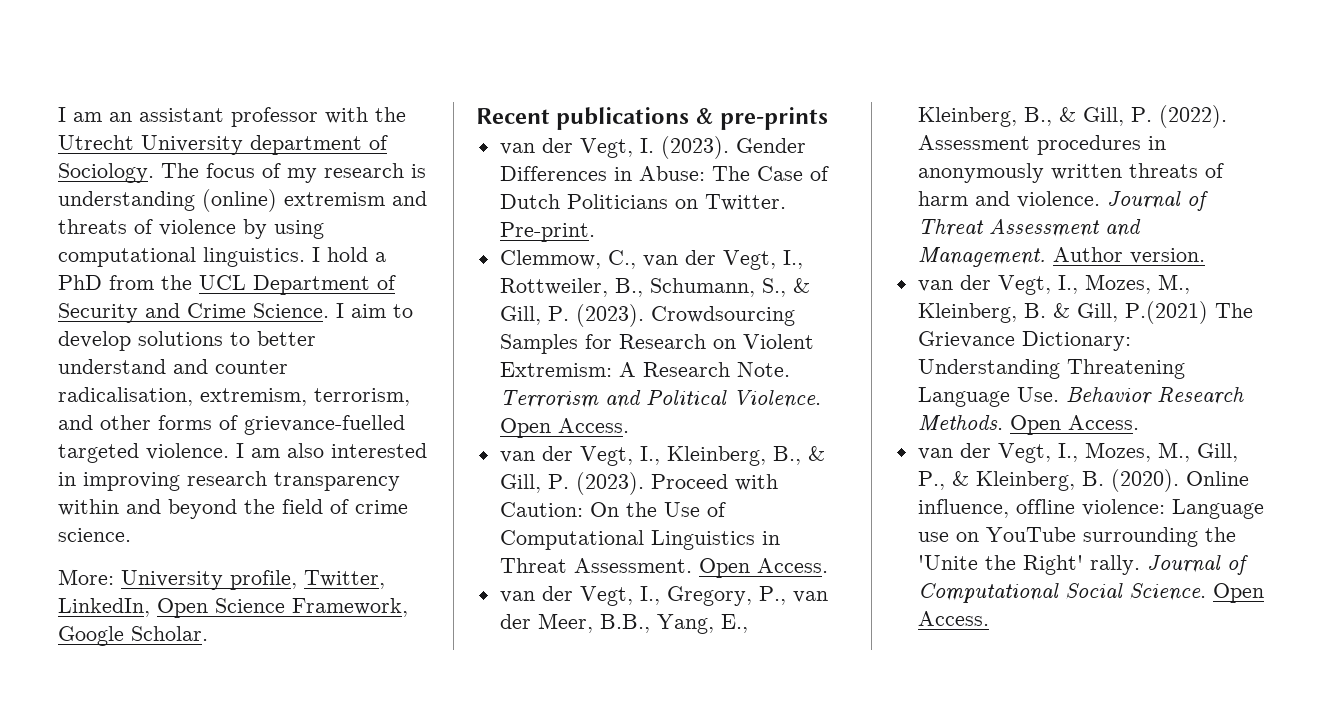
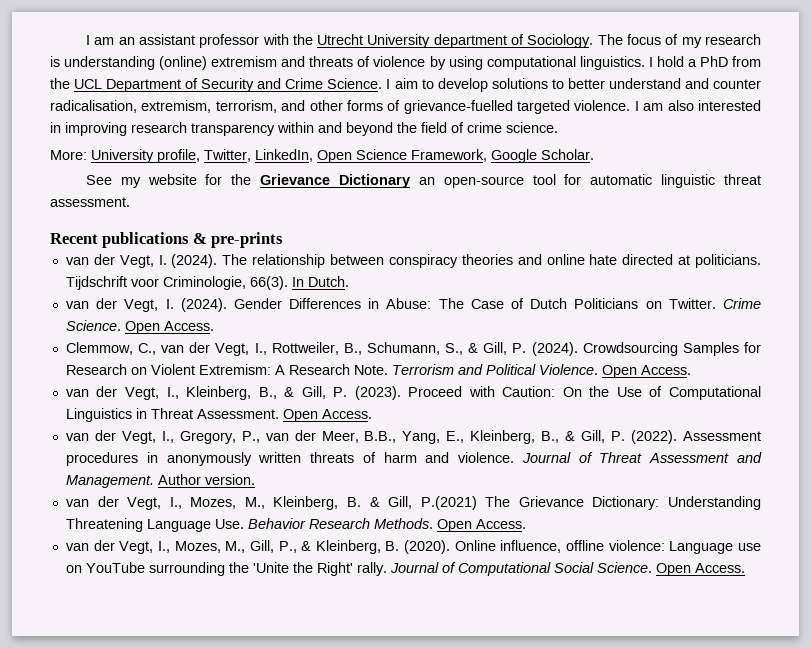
+ See my website for the Grievance Dictionary an open-source tool for automatic linguistic threat assessment.
- van der Vegt, I. (2023).
+ van der Vegt, I. (2024). The relationship between conspiracy theories and online hate directed at politicians. Tijdschrift voor Criminologie, 66(3). In Dutch.
+ van der Vegt, I. (2024).
- Pre-print.
+ Crime Science. Open Access.
- Clemmow, C., van der Vegt, I., Rottweiler, B., Schumann, S., & Gill, P. (2023).
+ Clemmow, C., van der Vegt, I., Rottweiler, B., Schumann, S., & Gill, P. (2024).

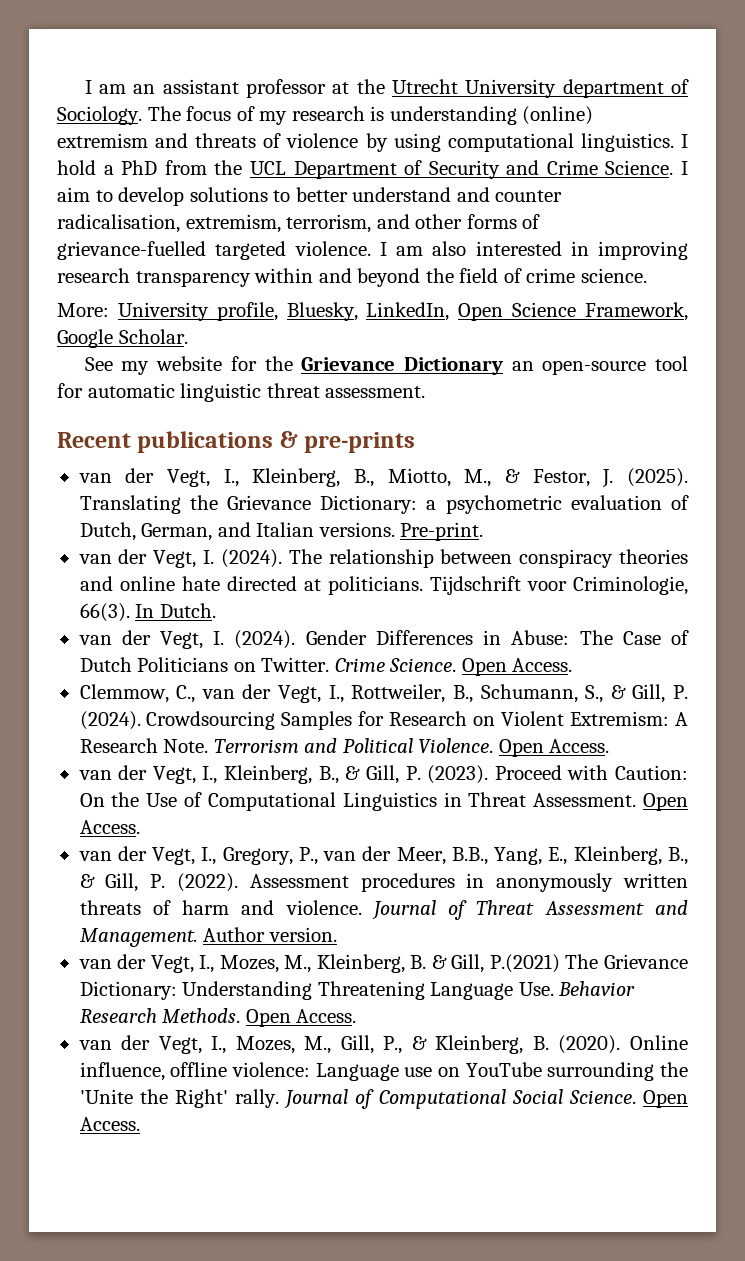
- I am an assistant professor with the Utrecht University department of Sociology.
+ I am an assistant professor at the Utrecht University department of Sociology.
- More: University profile, Twitter, LinkedIn, Open Science Framework, Google Scholar.
+ More: University profile, Bluesky, LinkedIn, Open Science Framework, Google Scholar.
+ van der Vegt, I., Kleinberg, B., Miotto, M., & Festor, J. (2025). Translating the Grievance Dictionary: a psychometric evaluation of Dutch, German, and Italian versions. Pre-print.

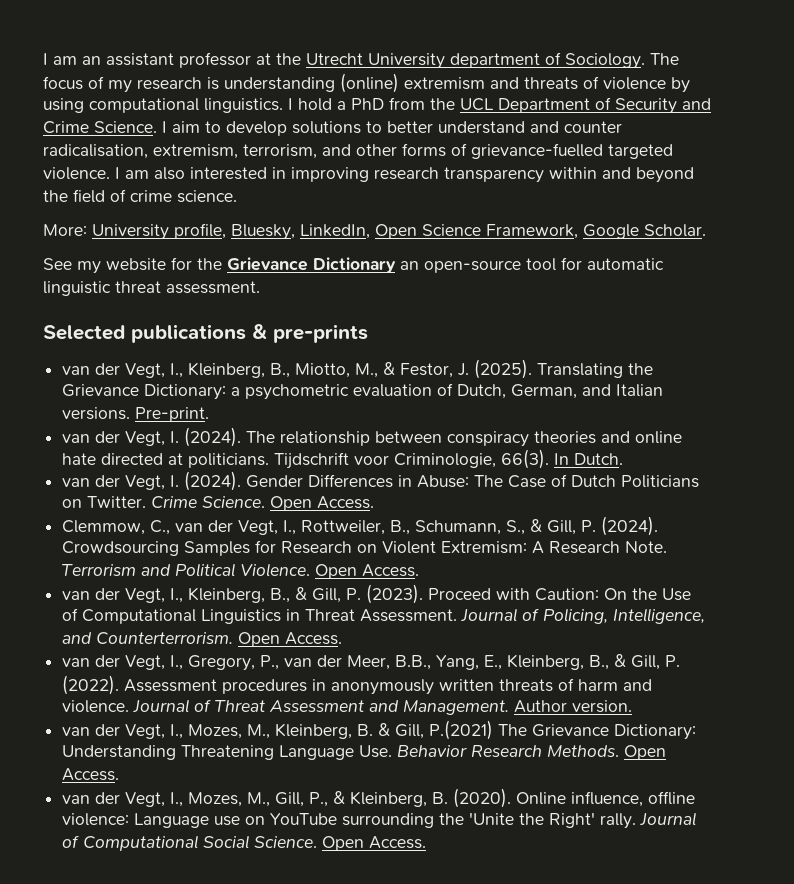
- Recent publications & pre-prints
+ Selected publications & pre-prints
+ Journal of Policing, Intelligence, and Counterterrorism.

